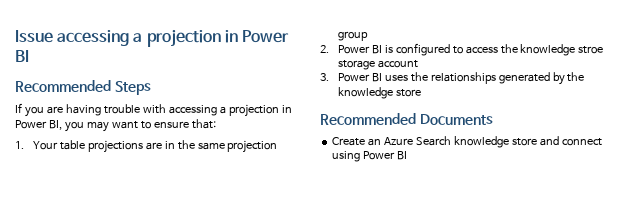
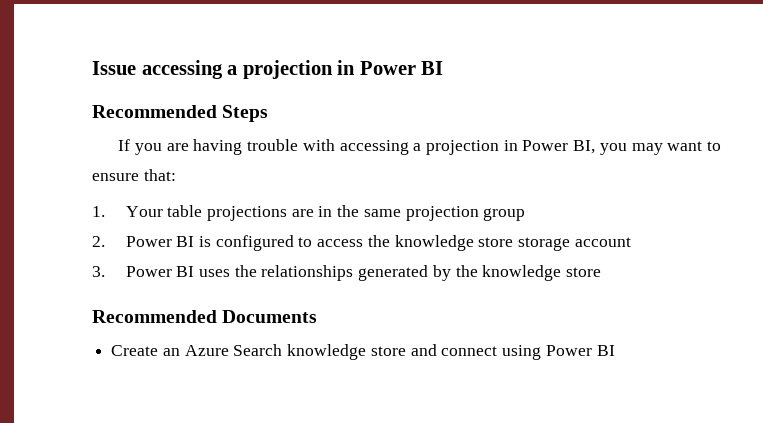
- 2. Power BI is configured to access the knowledge stroe storage account
+ 2. Power BI is configured to access the knowledge store storage account

